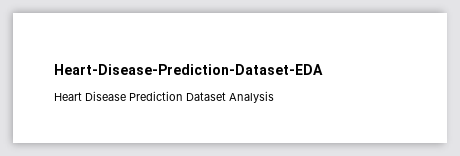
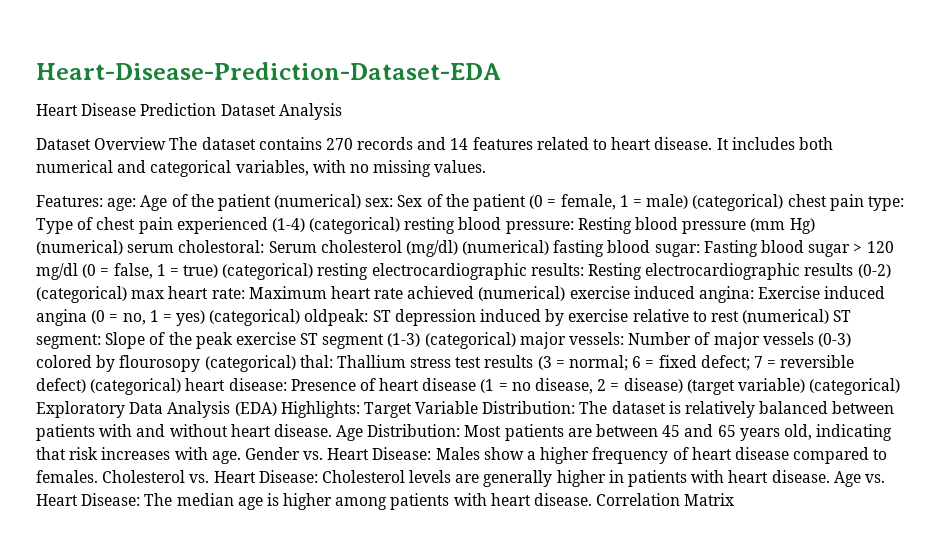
+ Dataset Overview The dataset contains 270 records and 14 features related to heart disease. It includes both numerical and categorical variables, with no missing values.
+ Features: age: Age of the patient (numerical) sex: Sex of the patient (0 = female, 1 = male) (categorical) chest pain type: Type of chest pain experienced (1-4) (categorical) resting blood pressure: Resting blood pressure (mm Hg) (numerical) serum cholestoral: Serum cholesterol (mg/dl) (numerical) fasting blood sugar: Fasting blood sugar > 120 mg/dl (0 = false, 1 = true) (categorical) resting electrocardiographic results: Resting electrocardiographic results (0-2) (categorical) max heart rate: Maximum heart rate achieved (numerical) exercise induced angina: Exercise induced angina (0 = no, 1 = yes) (categorical) oldpeak: ST depression induced by exercise relative to rest (numerical) ST segment: Slope of the peak exercise ST segment (1-3) (categorical) major vessels: Number of major vessels (0-3) colored by flourosopy (categorical) thal: Thallium stress test results (3 = normal; 6 = fixed defect; 7 = reversible defect) (categorical) heart disease: Presence of heart disease (1 = no disease, 2 = disease) (target variable) (categorical) Exploratory Data Analysis (EDA) Highlights: Target Variable Distribution: The dataset is relatively balanced between patients with and without heart disease. Age Distribution: Most patients are between 45 and 65 years old, indicating that risk increases with age. Gender vs. Heart Disease: Males show a higher frequency of heart disease compared to females. Cholesterol vs. Heart Disease: Cholesterol levels are generally higher in patients with heart disease. Age vs. Heart Disease: The median age is higher among patients with heart disease. Correlation Matrix

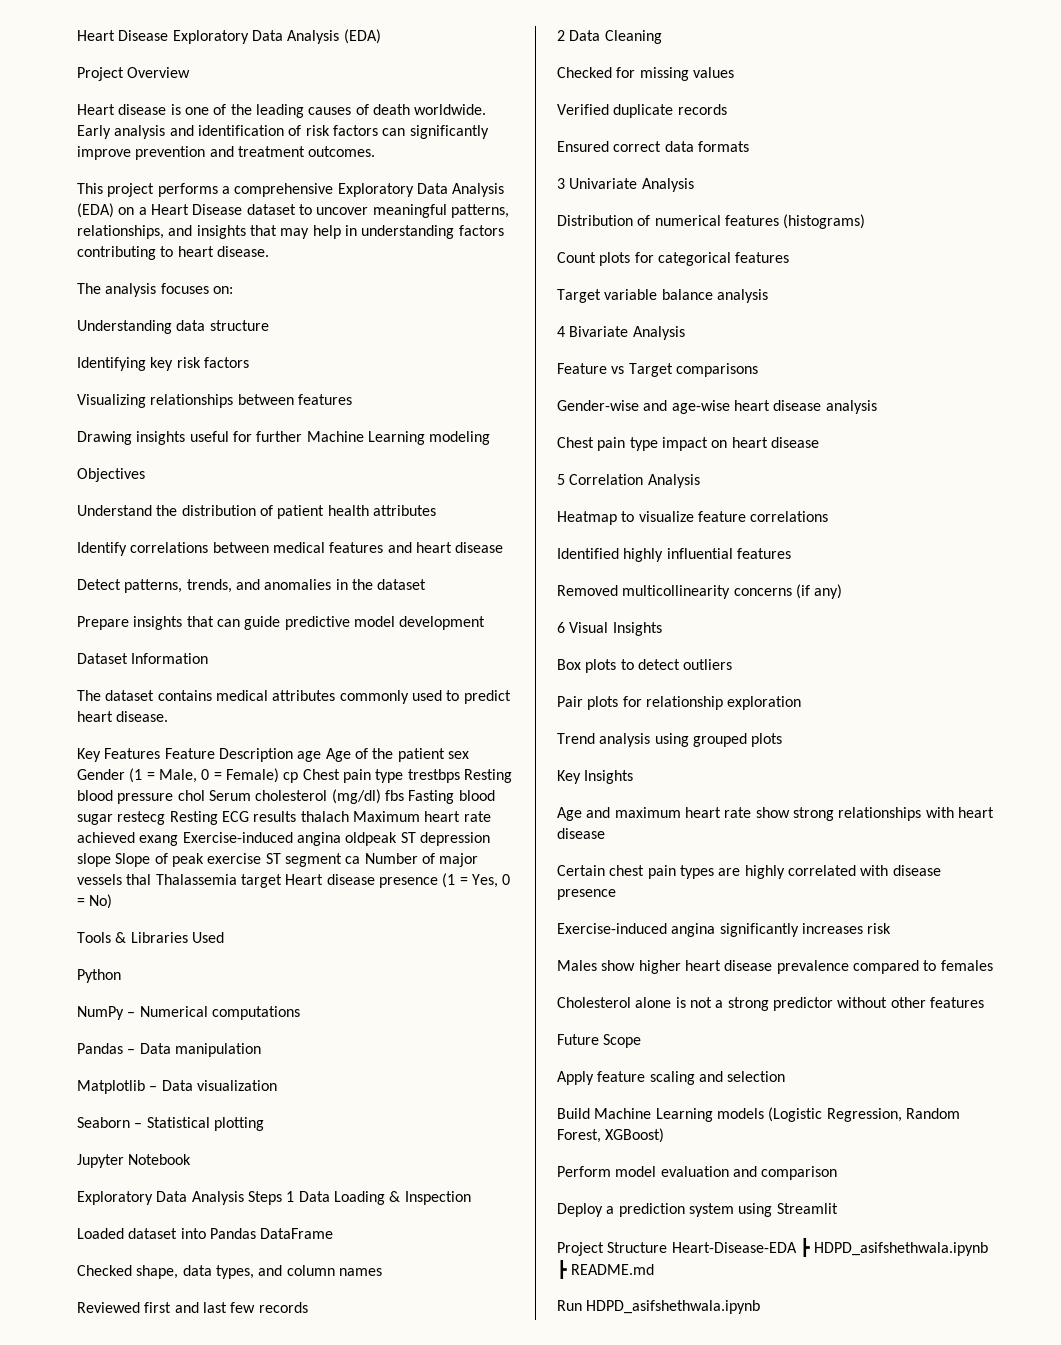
- Heart-Disease-Prediction-Dataset-EDA
- Heart Disease Prediction Dataset Analysis
- Dataset Overview The dataset contains 270 records and 14 features related to heart disease. It includes both numerical and categorical variables, with no missing values.
- Features: age: Age of the patient (numerical) sex: Sex of the patient (0 = female, 1 = male) (categorical) chest pain type: Type of chest pain experienced (1-4) (categorical) resting blood pressure: Resting blood pressure (mm Hg) (numerical) serum cholestoral: Serum cholesterol (mg/dl) (numerical) fasting blood sugar: Fasting blood sugar > 120 mg/dl (0 = false, 1 = true) (categorical) resting electrocardiographic results: Resting electrocardiographic results (0-2) (categorical) max heart rate: Maximum heart rate achieved (numerical) exercise induced angina: Exercise induced angina (0 = no, 1 = yes) (categorical) oldpeak: ST depression induced by exercise relative to rest (numerical) ST segment: Slope of the peak exercise ST segment (1-3) (categorical) major vessels: Number of major vessels (0-3) colored by flourosopy (categorical) thal: Thallium stress test results (3 = normal; 6 = fixed defect; 7 = reversible defect) (categorical) heart disease: Presence of heart disease (1 = no disease, 2 = disease) (target variable) (categorical) Exploratory Data Analysis (EDA) Highlights: Target Variable Distribution: The dataset is relatively balanced between patients with and without heart disease. Age Distribution: Most patients are between 45 and 65 years old, indicating that risk increases with age. Gender vs. Heart Disease: Males show a higher frequency of heart disease compared to females. Cholesterol vs. Heart Disease: Cholesterol levels are generally higher in patients with heart disease. Age vs. Heart Disease: The median age is higher among patients with heart disease. Correlation Matrix
+ Heart Disease Exploratory Data Analysis (EDA)
+ Project Overview
+ Heart disease is one of the leading causes of death worldwide. Early analysis and identification of risk factors can significantly improve prevention and treatment outcomes.
+ This project performs a comprehensive Exploratory Data Analysis (EDA) on a Heart Disease dataset to uncover meaningful patterns, relationships, and insights that may help in understanding factors contributing to heart disease.
+ The analysis focuses on:
+ Understanding data structure
+ Identifying key risk factors
+ Visualizing relationships between features
+ Drawing insights useful for further Machine Learning modeling
+ Objectives
+ Understand the distribution of patient health attributes
+ Identify correlations between medical features and heart disease
+ Detect patterns, trends, and anomalies in the dataset
+ Prepare insights that can guide predictive model development
+ Dataset Information
+ The dataset contains medical attributes commonly used to predict heart disease.
+ Key Features Feature Description age Age of the patient sex Gender (1 = Male, 0 = Female) cp Chest pain type trestbps Resting blood pressure chol Serum cholesterol (mg/dl) fbs Fasting blood sugar restecg Resting ECG results thalach Maximum heart rate achieved exang Exercise-induced angina oldpeak ST depression slope Slope of peak exercise ST segment ca Number of major vessels thal Thalassemia target Heart disease presence (1 = Yes, 0 = No)
+ Tools & Libraries Used
+ Python
+ NumPy – Numerical computations
+ Pandas – Data manipulation
+ Matplotlib – Data visualization
+ Seaborn – Statistical plotting
+ Jupyter Notebook
+ Exploratory Data Analysis Steps 1 Data Loading & Inspection
+ Loaded dataset into Pandas DataFrame
+ Checked shape, data types, and column names
+ Reviewed first and last few records
+ 2 Data Cleaning
+ Checked for missing values
+ Verified duplicate records
+ Ensured correct data formats
+ 3 Univariate Analysis
+ Distribution of numerical features (histograms)
+ Count plots for categorical features
+ Target variable balance analysis
+ 4 Bivariate Analysis
+ Feature vs Target comparisons
+ Gender-wise and age-wise heart disease analysis
+ Chest pain type impact on heart disease
+ 5 Correlation Analysis
+ Heatmap to visualize feature correlations
+ Identified highly influential features
+ Removed multicollinearity concerns (if any)
+ 6 Visual Insights
+ Box plots to detect outliers
+ Pair plots for relationship exploration
+ Trend analysis using grouped plots
+ Key Insights
+ Age and maximum heart rate show strong relationships with heart disease
+ Certain chest pain types are highly correlated with disease presence
+ Exercise-induced angina significantly increases risk
+ Males show higher heart disease prevalence compared to females
+ Cholesterol alone is not a strong predictor without other features
+ Future Scope
+ Apply feature scaling and selection
+ Build Machine Learning models (Logistic Regression, Random Forest, XGBoost)
+ Perform model evaluation and comparison
+ Deploy a prediction system using Streamlit
+ Project Structure Heart-Disease-EDA ┣ HDPD_asifshethwala.ipynb ┣ README.md
+ Run HDPD_asifshethwala.ipynb

